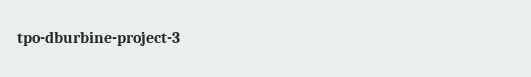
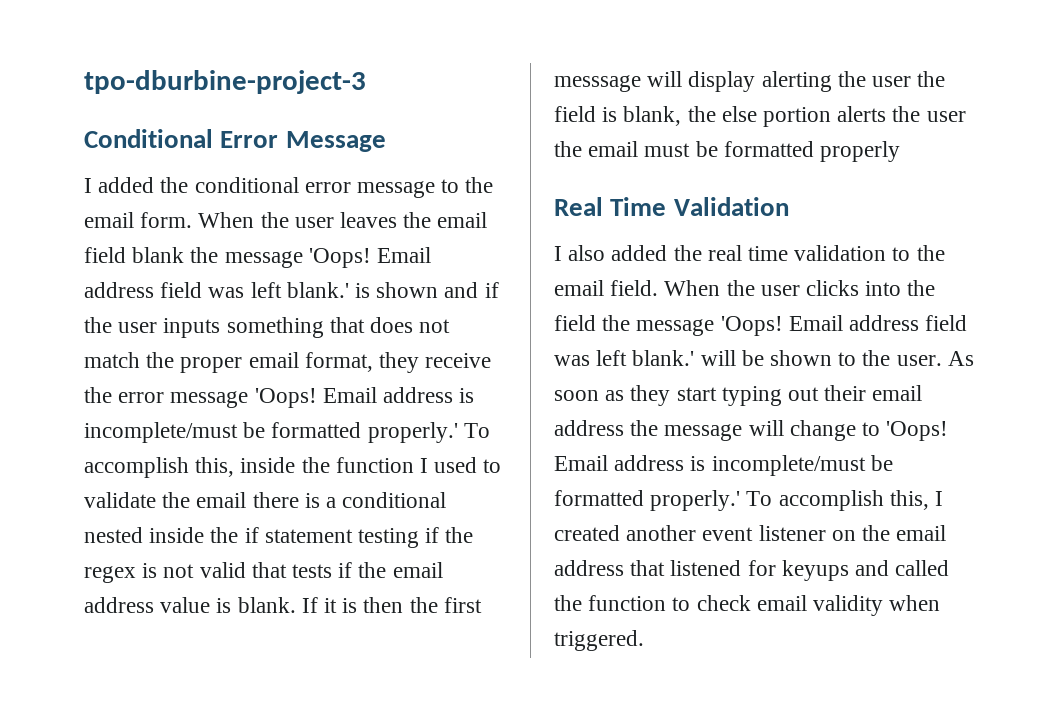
+ Conditional Error Message
+ I added the conditional error message to the email form. When the user leaves the email field blank the message 'Oops! Email address field was left blank.' is shown and if the user inputs something that does not match the proper email format, they receive the error message 'Oops! Email address is incomplete/must be formatted properly.' To accomplish this, inside the function I used to validate the email there is a conditional nested inside the if statement testing if the regex is not valid that tests if the email address value is blank. If it is then the first messsage will display alerting the user the field is blank, the else portion alerts the user the email must be formatted properly
+ Real Time Validation
+ I also added the real time validation to the email field. When the user clicks into the field the message 'Oops! Email address field was left blank.' will be shown to the user. As soon as they start typing out their email address the message will change to 'Oops! Email address is incomplete/must be formatted properly.' To accomplish this, I created another event listener on the email address that listened for keyups and called the function to check email validity when triggered.

